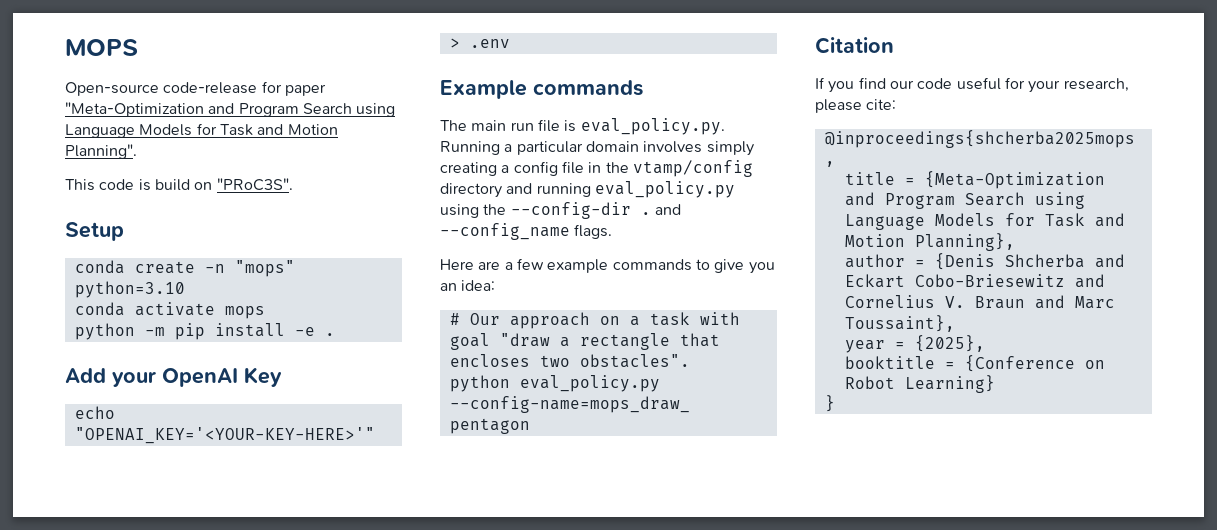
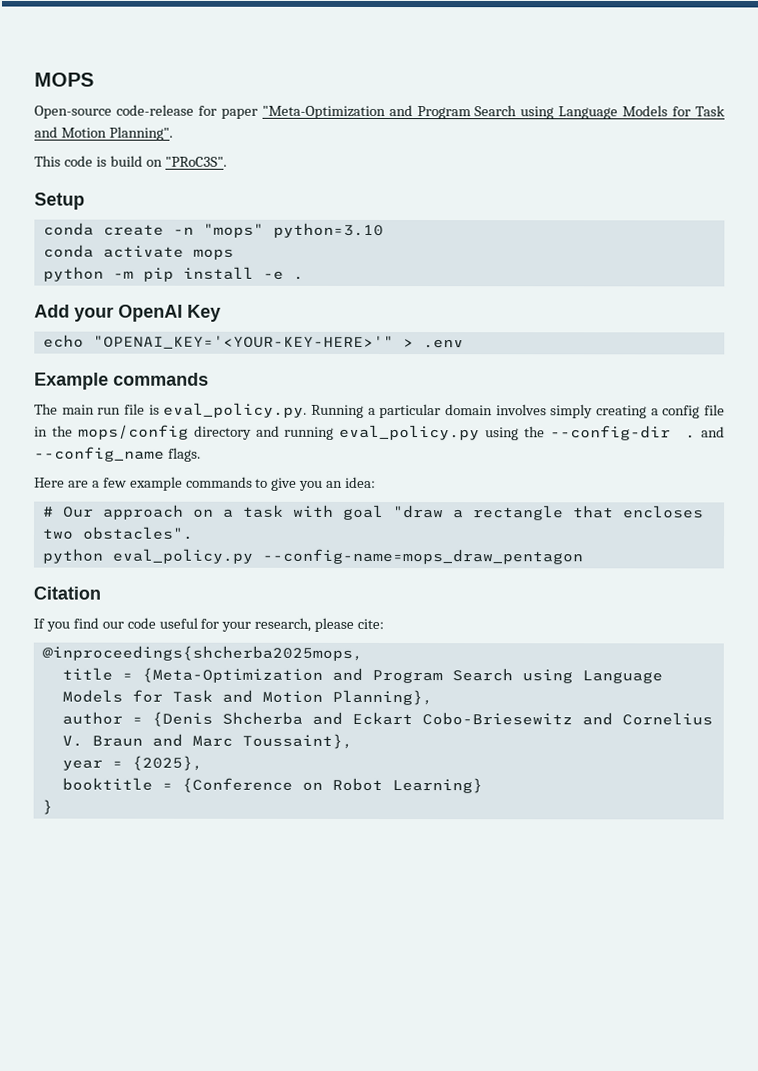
- The main run file is eval_policy.py. Running a particular domain involves simply creating a config file in the vtamp/config directory and running eval_policy.py using the --config-dir . and --config_name flags.
+ The main run file is eval_policy.py. Running a particular domain involves simply creating a config file in the mops/config directory and running eval_policy.py using the --config-dir . and --config_name flags.

